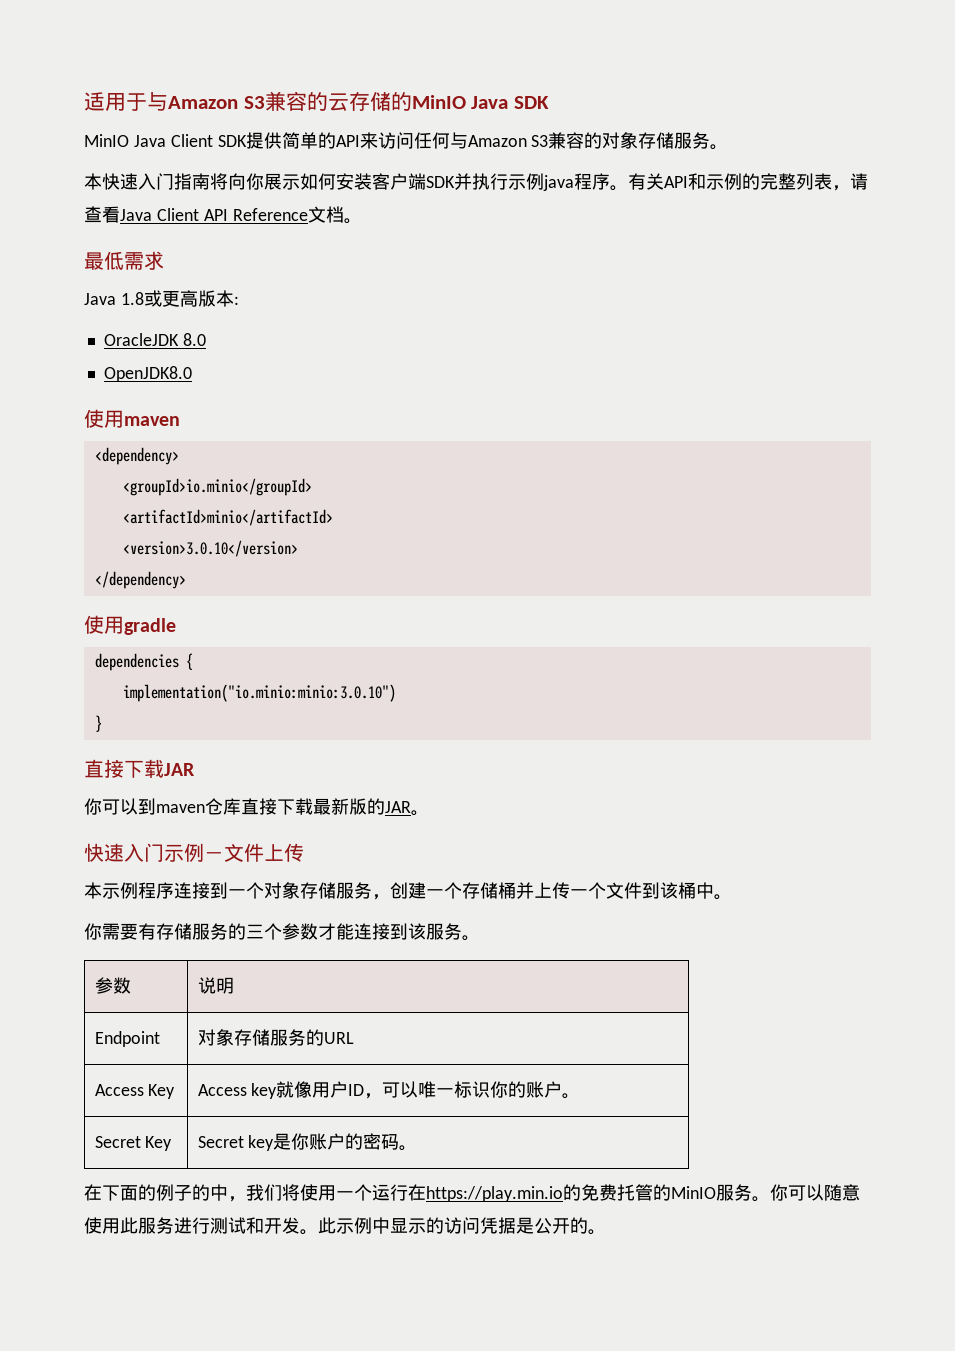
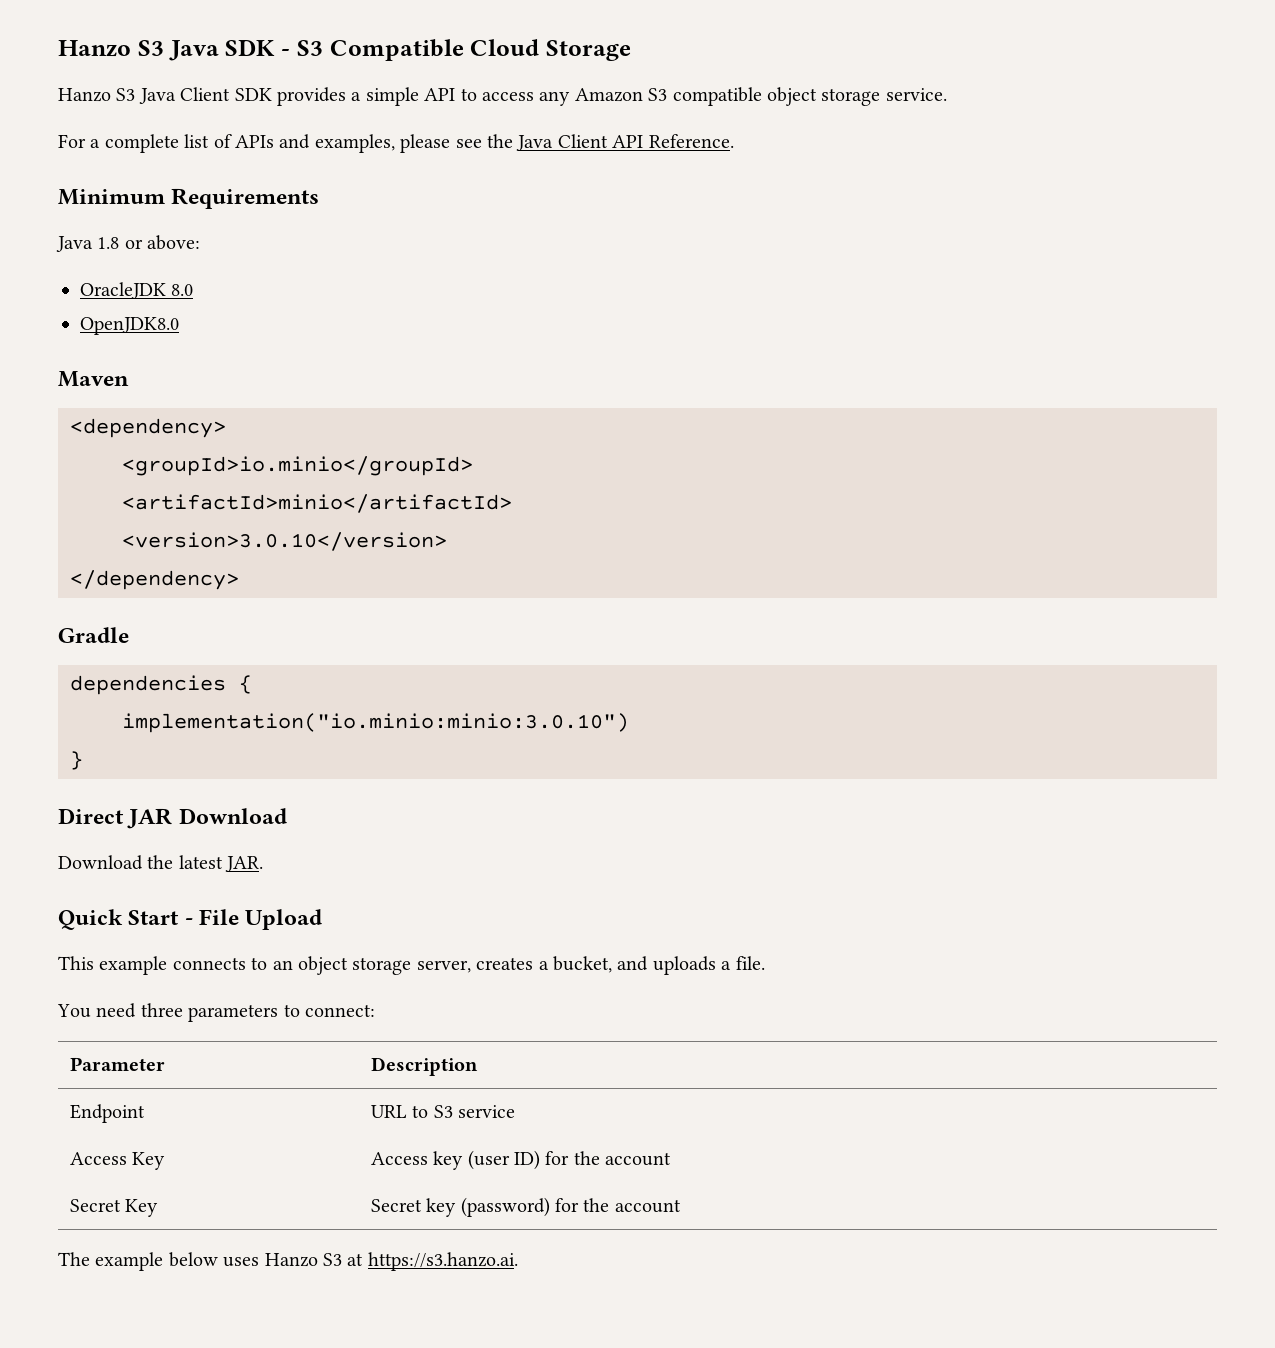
- 适用于与Amazon S3兼容的云存储的MinIO Java SDK
- MinIO Java Client SDK提供简单的API来访问任何与Amazon S3兼容的对象存储服务。
- 本快速入门指南将向你展示如何安装客户端SDK并执行示例java程序。有关API和示例的完整列表，请查看Java Client API Reference文档。
- 最低需求
+ Hanzo S3 Java SDK - S3 Compatible Cloud Storage
+ Hanzo S3 Java Client SDK provides a simple API to access any Amazon S3 compatible object storage service.
+ For a complete list of APIs and examples, please see the Java Client API Reference.
+ Minimum Requirements
- Java 1.8或更高版本:
+ Java 1.8 or above:
- 使用maven
+ Maven
- 使用gradle
+ Gradle
- 直接下载JAR
- 你可以到maven仓库直接下载最新版的JAR。
- 快速入门示例－文件上传
- 本示例程序连接到一个对象存储服务，创建一个存储桶并上传一个文件到该桶中。
- 你需要有存储服务的三个参数才能连接到该服务。
- 参数 | 说明
- Endpoint | 对象存储服务的URL
- Access Key | Access key就像用户ID，可以唯一标识你的账户。
- Secret Key | Secret key是你账户的密码。
- 在下面的例子的中，我们将使用一个运行在https://play.min.io的免费托管的MinIO服务。你可以随意使用此服务进行测试和开发。此示例中显示的访问凭据是公开的。
+ Direct JAR Download
+ Download the latest JAR.
+ Quick Start - File Upload
+ This example connects to an object storage server, creates a bucket, and uploads a file.
+ You need three parameters to connect:
+ Parameter | Description
+ Endpoint | URL to S3 service
+ Access Key | Access key (user ID) for the account
+ Secret Key | Secret key (password) for the account
+ The example below uses Hanzo S3 at https://s3.hanzo.ai.

